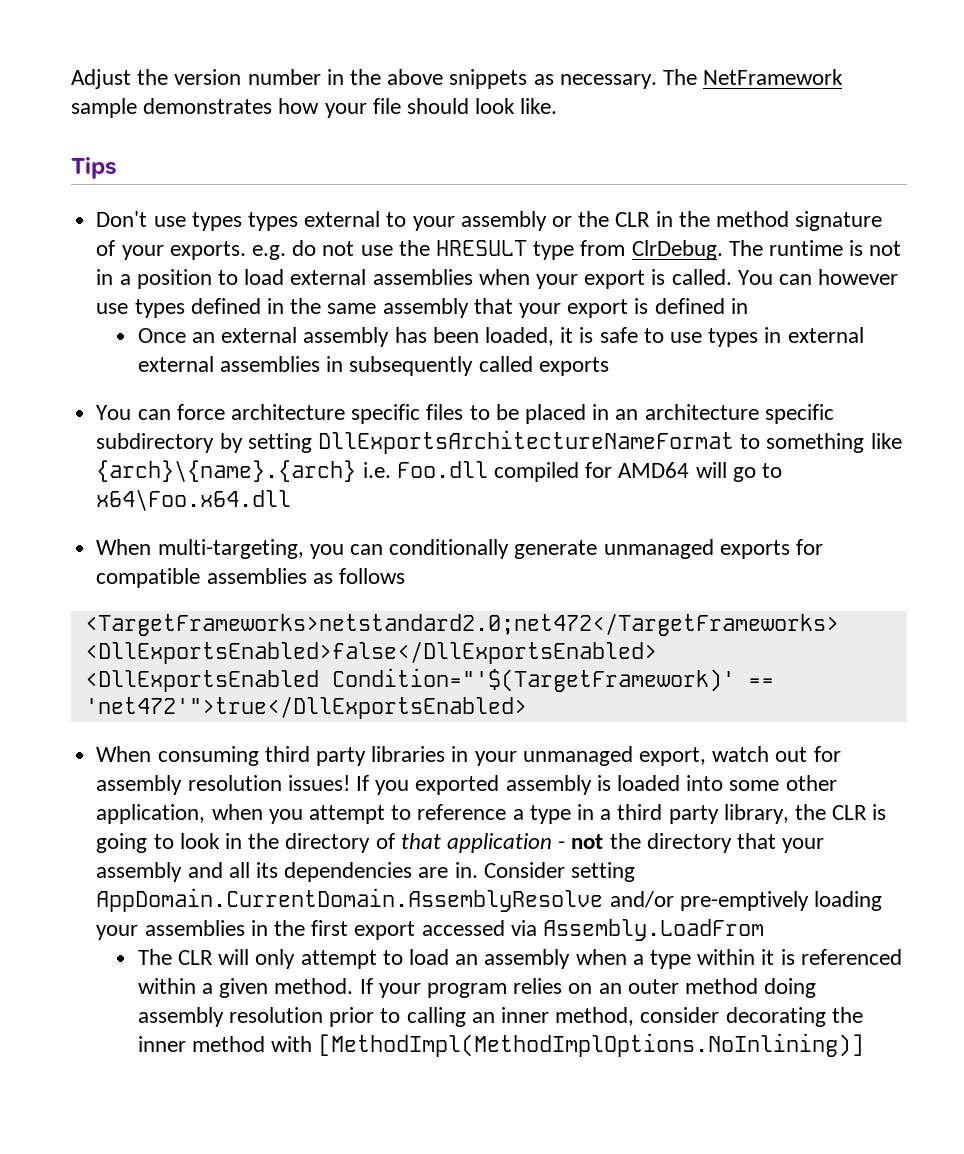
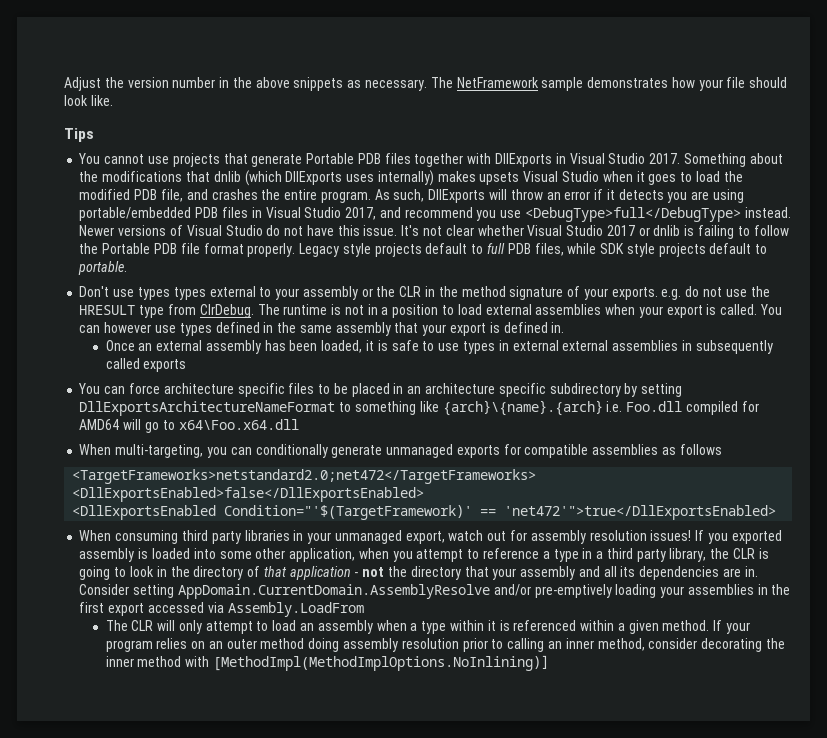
+ You cannot use projects that generate Portable PDB files together with DllExports in Visual Studio 2017. Something about the modifications that dnlib (which DllExports uses internally) makes upsets Visual Studio when it goes to load the modified PDB file, and crashes the entire program. As such, DllExports will throw an error if it detects you are using portable/embedded PDB files in Visual Studio 2017, and recommend you use <DebugType>full</DebugType> instead. Newer versions of Visual Studio do not have this issue. It's not clear whether Visual Studio 2017 or dnlib is failing to follow the Portable PDB file format properly. Legacy style projects default to full PDB files, while SDK style projects default to portable.
- You can however use types defined in the same assembly that your export is defined in
+ You can however use types defined in the same assembly that your export is defined in.

